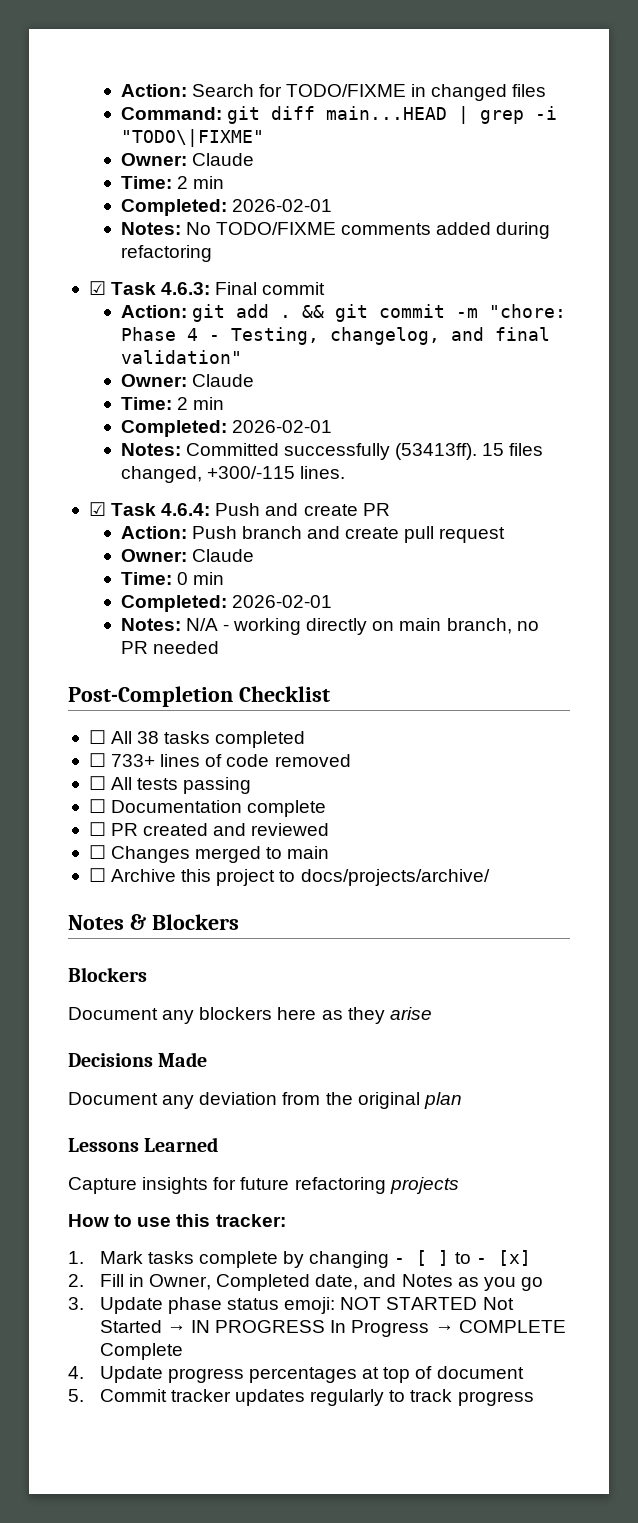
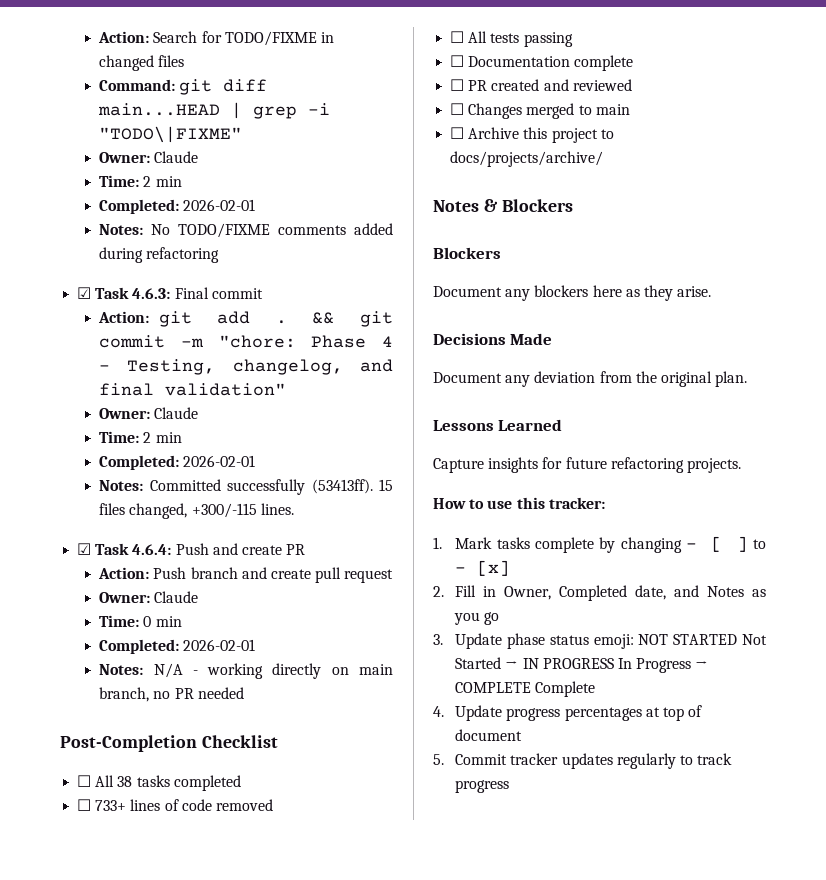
- Document any blockers here as they arise
+ Document any blockers here as they arise.
- Document any deviation from the original plan
+ Document any deviation from the original plan.
- Capture insights for future refactoring projects
+ Capture insights for future refactoring projects.

